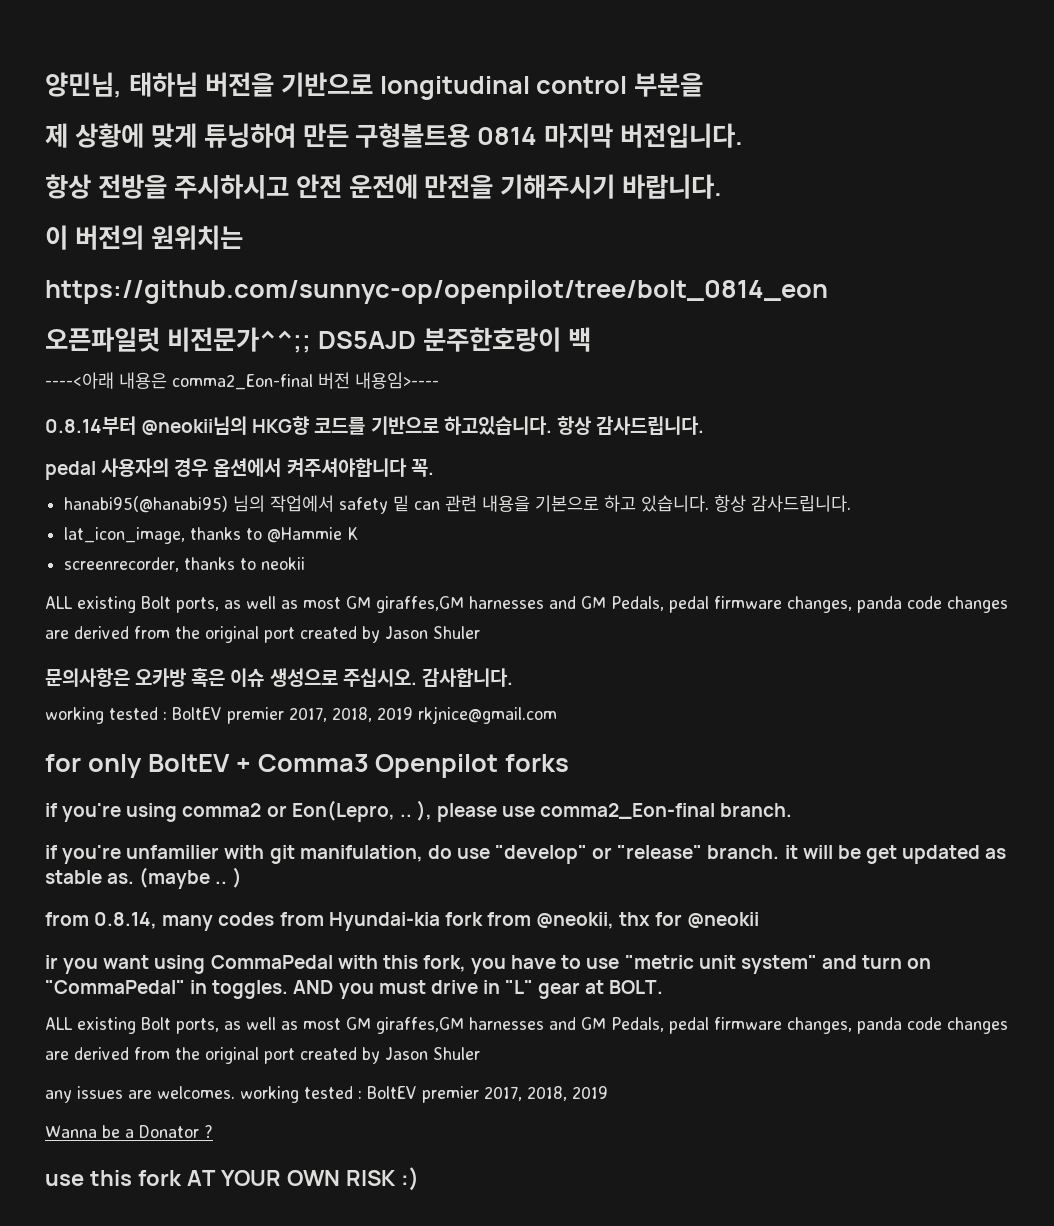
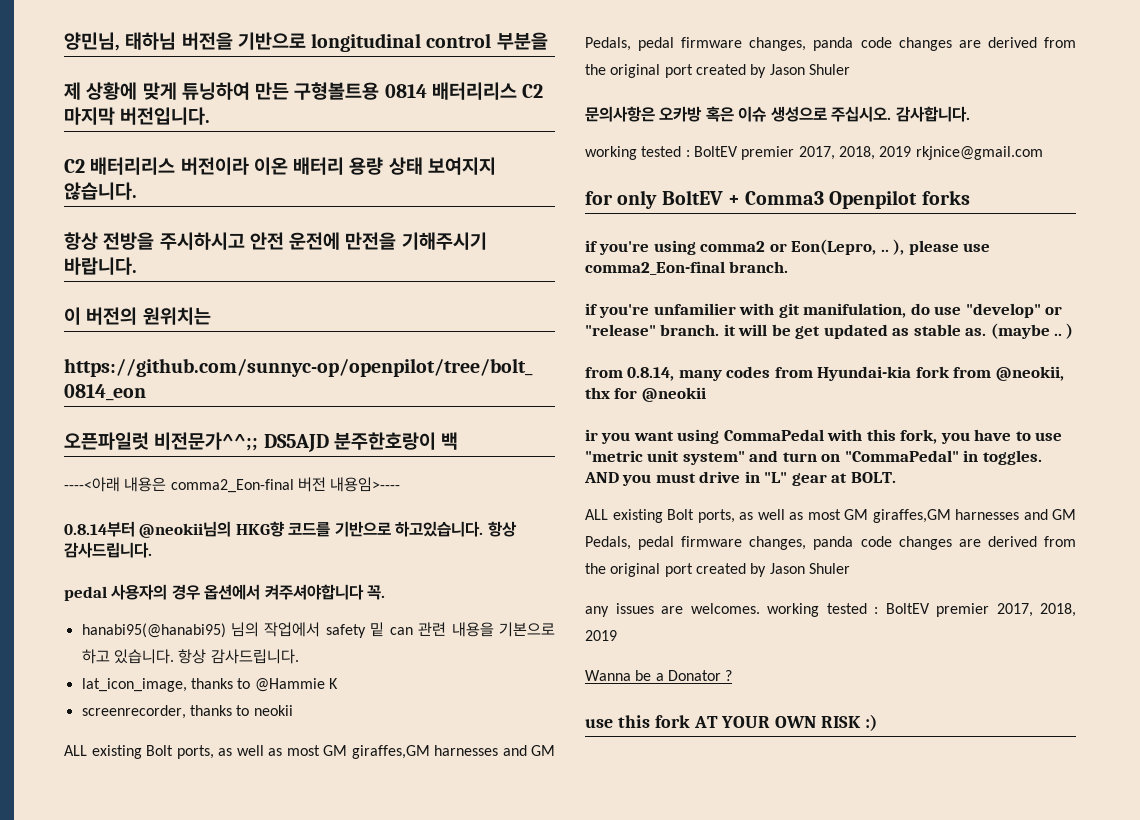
- 제 상황에 맞게 튜닝하여 만든 구형볼트용 0814 마지막 버전입니다.
+ 제 상황에 맞게 튜닝하여 만든 구형볼트용 0814 배터리리스 C2 마지막 버전입니다.
+ C2 배터리리스 버전이라 이온 배터리 용량 상태 보여지지 않습니다.

